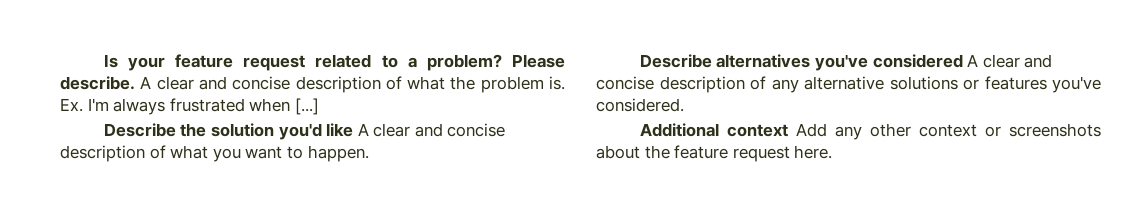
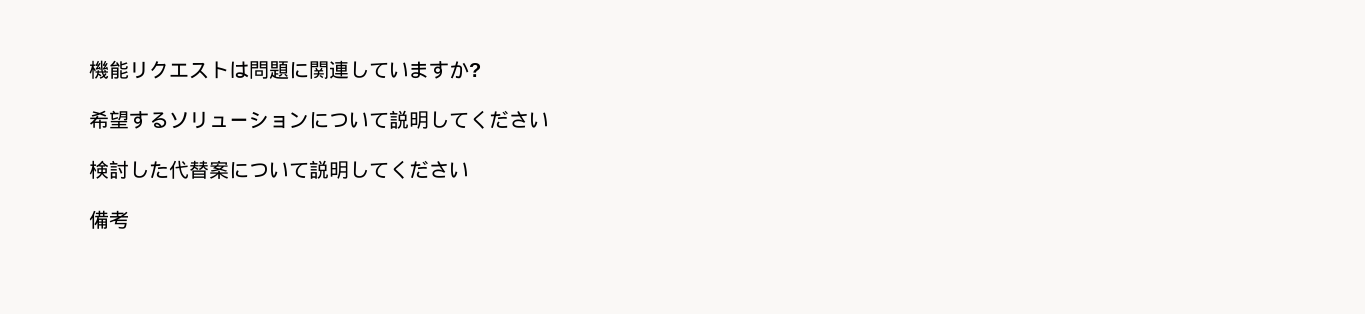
- Is your feature request related to a problem? Please describe. A clear and concise description of what the problem is. Ex. I'm always frustrated when [...]
- Describe the solution you'd like A clear and concise description of what you want to happen.
- Describe alternatives you've considered A clear and concise description of any alternative solutions or features you've considered.
- Additional context Add any other context or screenshots about the feature request here.
+ 機能リクエストは問題に関連していますか?
+ 希望するソリューションについて説明してください
+ 検討した代替案について説明してください
+ 備考

